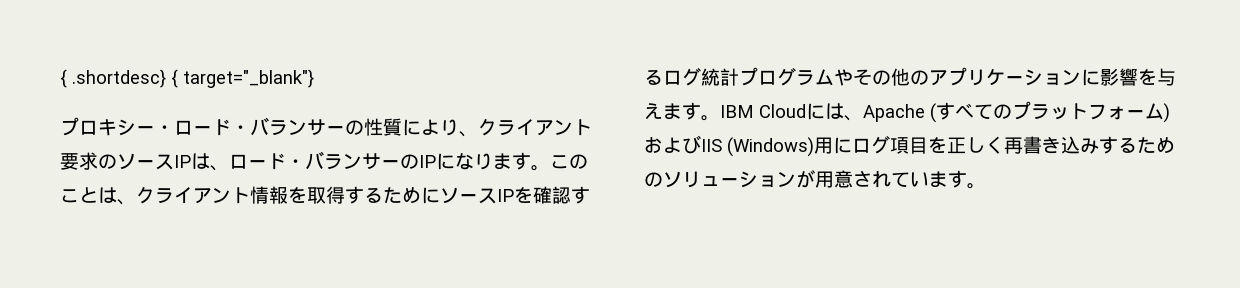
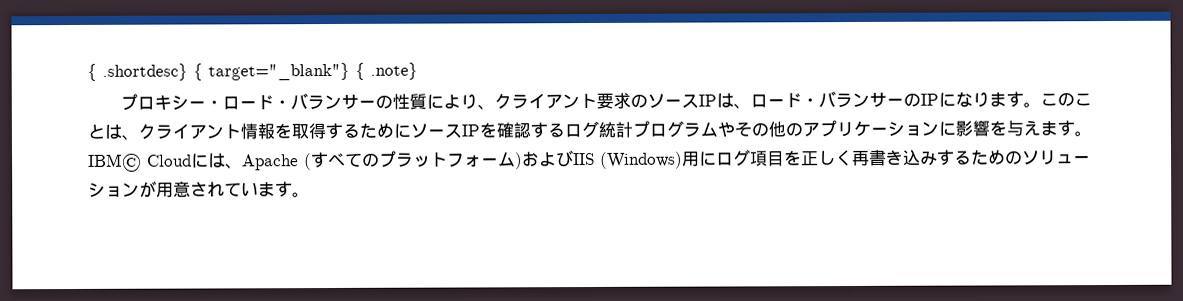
- { .shortdesc} { target="_blank"}
+ { .shortdesc} { target="_blank"} { .note}
- IBM Cloudには、Apache (すべてのプラットフォーム)およびIIS (Windows)用にログ項目を正しく再書き込みするためのソリューションが用意されています。
+ IBM© Cloudには、Apache (すべてのプラットフォーム)およびIIS (Windows)用にログ項目を正しく再書き込みするためのソリューションが用意されています。

